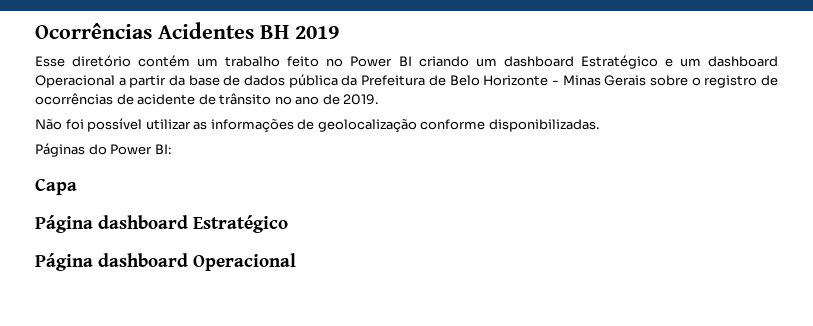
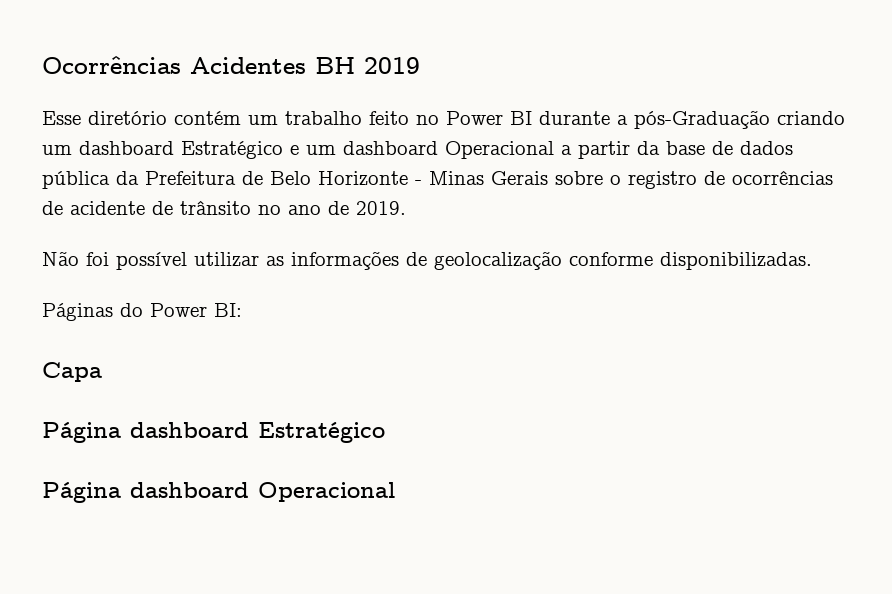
- Esse diretório contém um trabalho feito no Power BI criando um dashboard Estratégico e um dashboard Operacional a partir da base de dados pública da Prefeitura de Belo Horizonte - Minas Gerais sobre o registro de ocorrências de acidente de trânsito no ano de 2019.
+ Esse diretório contém um trabalho feito no Power BI durante a pós-Graduação criando um dashboard Estratégico e um dashboard Operacional a partir da base de dados pública da Prefeitura de Belo Horizonte - Minas Gerais sobre o registro de ocorrências de acidente de trânsito no ano de 2019.

